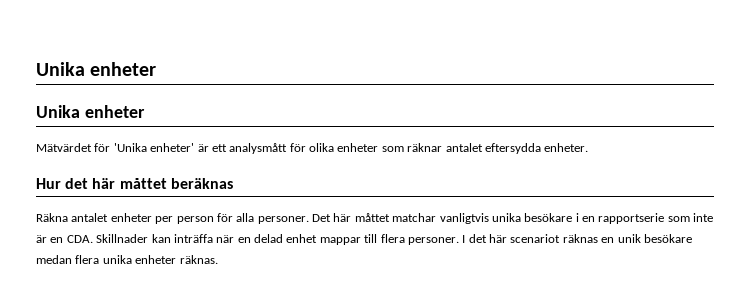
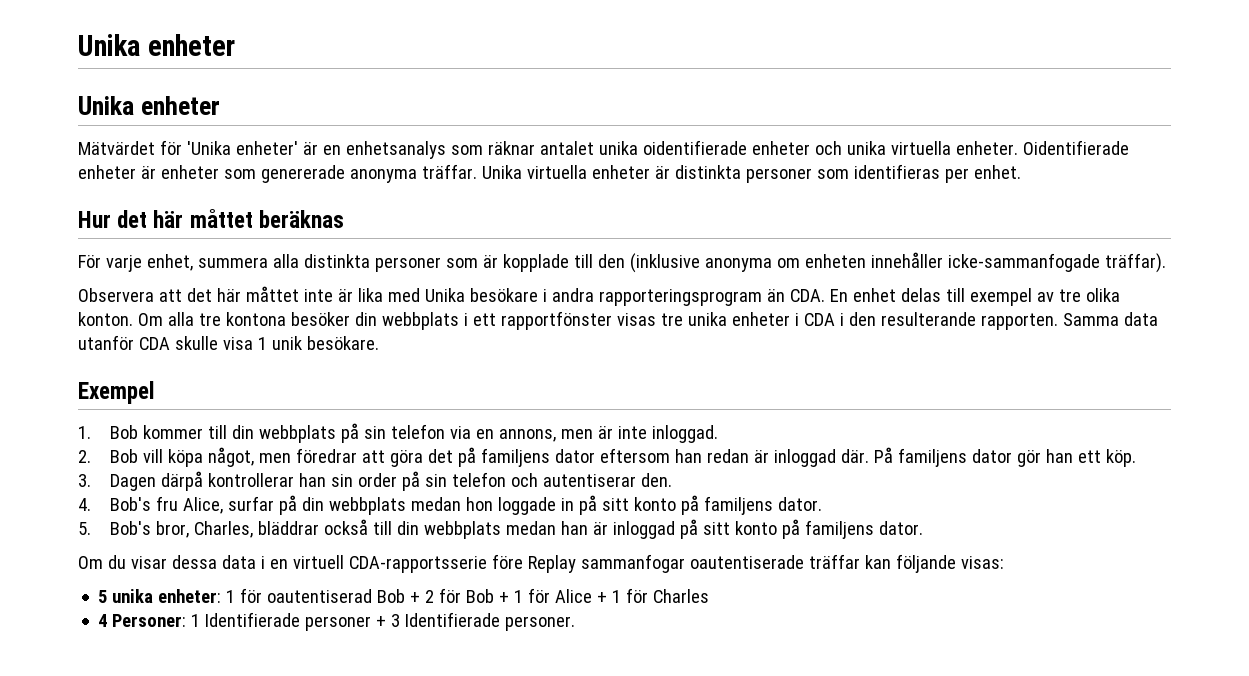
- Mätvärdet för 'Unika enheter' är ett analysmått för olika enheter som räknar antalet eftersydda enheter.
+ Mätvärdet för 'Unika enheter' är en enhetsanalys som räknar antalet unika oidentifierade enheter och unika virtuella enheter. Oidentifierade enheter är enheter som genererade anonyma träffar. Unika virtuella enheter är distinkta personer som identifieras per enhet.
- Räkna antalet enheter per person för alla personer. Det här måttet matchar vanligtvis unika besökare i en rapportserie som inte är en CDA. Skillnader kan inträffa när en delad enhet mappar till flera personer. I det här scenariot räknas en unik besökare medan flera unika enheter räknas.
+ För varje enhet, summera alla distinkta personer som är kopplade till den (inklusive anonyma om enheten innehåller icke-sammanfogade träffar).
+ Observera att det här måttet inte är lika med Unika besökare i andra rapporteringsprogram än CDA. En enhet delas till exempel av tre olika konton. Om alla tre kontona besöker din webbplats i ett rapportfönster visas tre unika enheter i CDA i den resulterande rapporten. Samma data utanför CDA skulle visa 1 unik besökare.
+ Exempel
+ 1. Bob kommer till din webbplats på sin telefon via en annons, men är inte inloggad.
+ 2. Bob vill köpa något, men föredrar att göra det på familjens dator eftersom han redan är inloggad där. På familjens dator gör han ett köp.
+ 3. Dagen därpå kontrollerar han sin order på sin telefon och autentiserar den.
+ 4. Bob's fru Alice, surfar på din webbplats medan hon loggade in på sitt konto på familjens dator.
+ 5. Bob's bror, Charles, bläddrar också till din webbplats medan han är inloggad på sitt konto på familjens dator.
+ Om du visar dessa data i en virtuell CDA-rapportsserie före Replay sammanfogar oautentiserade träffar kan följande visas:
+ 5 unika enheter: 1 för oautentiserad Bob + 2 för Bob + 1 för Alice + 1 för Charles
+ 4 Personer: 1 Identifierade personer + 3 Identifierade personer.

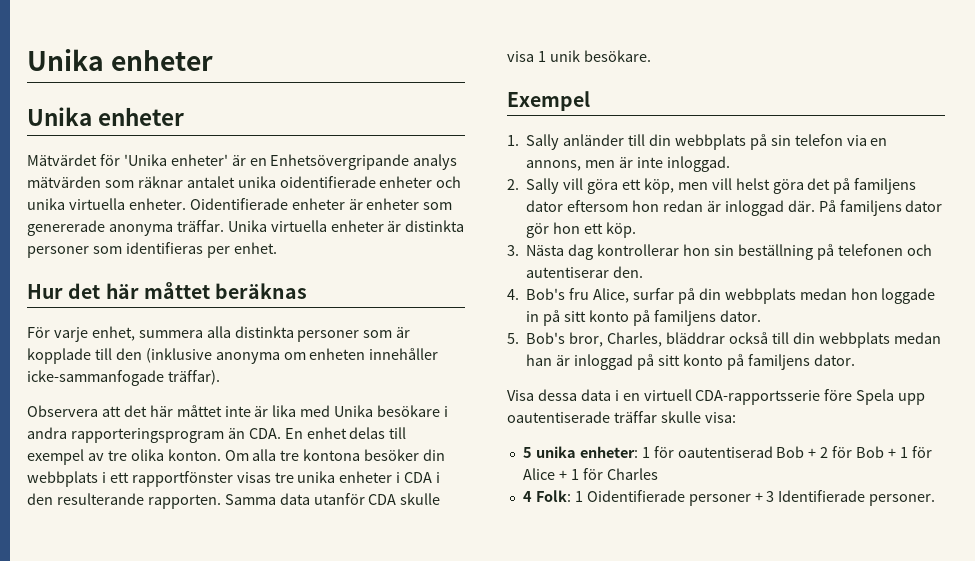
- Mätvärdet för 'Unika enheter' är en enhetsanalys som räknar antalet unika oidentifierade enheter och unika virtuella enheter.
+ Mätvärdet för 'Unika enheter' är en Enhetsövergripande analys mätvärden som räknar antalet unika oidentifierade enheter och unika virtuella enheter.
- 1. Bob kommer till din webbplats på sin telefon via en annons, men är inte inloggad.
+ 1. Sally anländer till din webbplats på sin telefon via en annons, men är inte inloggad.
- 2. Bob vill köpa något, men föredrar att göra det på familjens dator eftersom han redan är inloggad där.
+ 2. Sally vill göra ett köp, men vill helst göra det på familjens dator eftersom hon redan är inloggad där.
- På familjens dator gör han ett köp.
+ På familjens dator gör hon ett köp.
- 3. Dagen därpå kontrollerar han sin order på sin telefon och autentiserar den.
+ 3. Nästa dag kontrollerar hon sin beställning på telefonen och autentiserar den.
- Om du visar dessa data i en virtuell CDA-rapportsserie före Replay sammanfogar oautentiserade träffar kan följande visas:
+ Visa dessa data i en virtuell CDA-rapportsserie före Spela upp oautentiserade träffar skulle visa:
- 4 Personer: 1 Identifierade personer + 3 Identifierade personer.
+ 4 Folk: 1 Oidentifierade personer + 3 Identifierade personer.

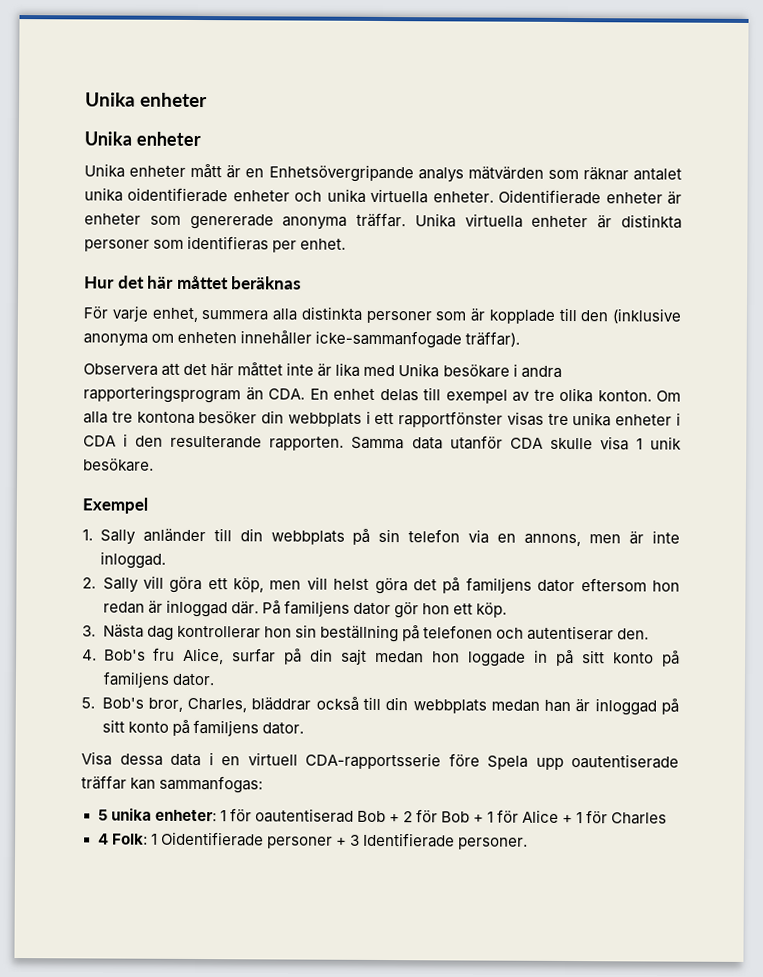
- Mätvärdet för 'Unika enheter' är en Enhetsövergripande analys mätvärden som räknar antalet unika oidentifierade enheter och unika virtuella enheter.
+ Unika enheter mått är en Enhetsövergripande analys mätvärden som räknar antalet unika oidentifierade enheter och unika virtuella enheter.
- 4. Bob's fru Alice, surfar på din webbplats medan hon loggade in på sitt konto på familjens dator.
+ 4. Bob's fru Alice, surfar på din sajt medan hon loggade in på sitt konto på familjens dator.
- Visa dessa data i en virtuell CDA-rapportsserie före Spela upp oautentiserade träffar skulle visa:
+ Visa dessa data i en virtuell CDA-rapportsserie före Spela upp oautentiserade träffar kan sammanfogas:

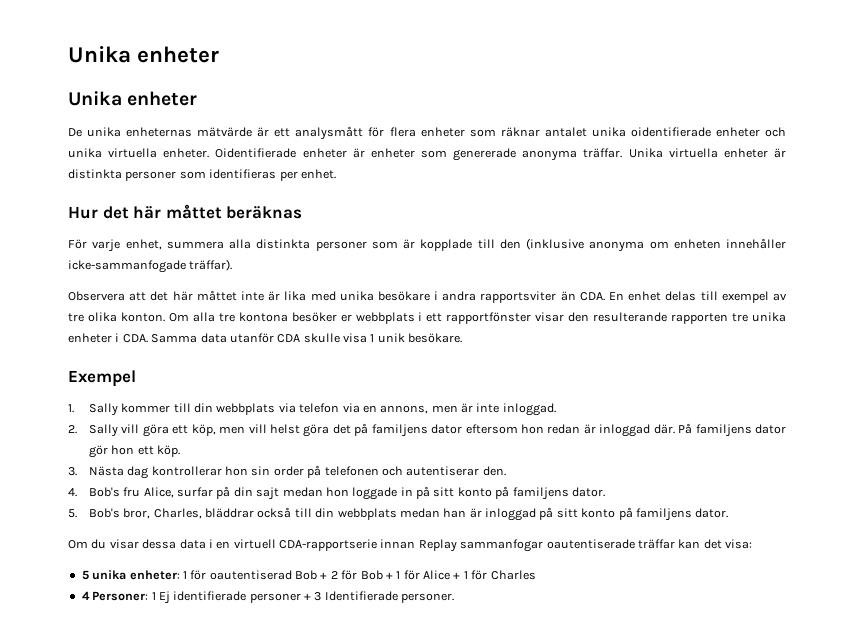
- Unika enheter mått är en Enhetsövergripande analys mätvärden som räknar antalet unika oidentifierade enheter och unika virtuella enheter.
+ De unika enheternas mätvärde är ett analysmått för flera enheter som räknar antalet unika oidentifierade enheter och unika virtuella enheter.
- Observera att det här måttet inte är lika med Unika besökare i andra rapporteringsprogram än CDA. En enhet delas till exempel av tre olika konton.
+ Observera att det här måttet inte är lika med unika besökare i andra rapportsviter än CDA. En enhet delas till exempel av tre olika konton.
- Om alla tre kontona besöker din webbplats i ett rapportfönster visas tre unika enheter i CDA i den resulterande rapporten. Samma data utanför CDA skulle visa 1 unik besökare.
+ Om alla tre kontona besöker er webbplats i ett rapportfönster visar den resulterande rapporten tre unika enheter i CDA. Samma data utanför CDA skulle visa 1 unik besökare.
- 1. Sally anländer till din webbplats på sin telefon via en annons, men är inte inloggad.
+ 1. Sally kommer till din webbplats via telefon via en annons, men är inte inloggad.
- 3. Nästa dag kontrollerar hon sin beställning på telefonen och autentiserar den.
+ 3. Nästa dag kontrollerar hon sin order på telefonen och autentiserar den.
- Visa dessa data i en virtuell CDA-rapportsserie före Spela upp oautentiserade träffar kan sammanfogas:
+ Om du visar dessa data i en virtuell CDA-rapportserie innan Replay sammanfogar oautentiserade träffar kan det visa:
- 4 Folk: 1 Oidentifierade personer + 3 Identifierade personer.
+ 4 Personer: 1 Ej identifierade personer + 3 Identifierade personer.

